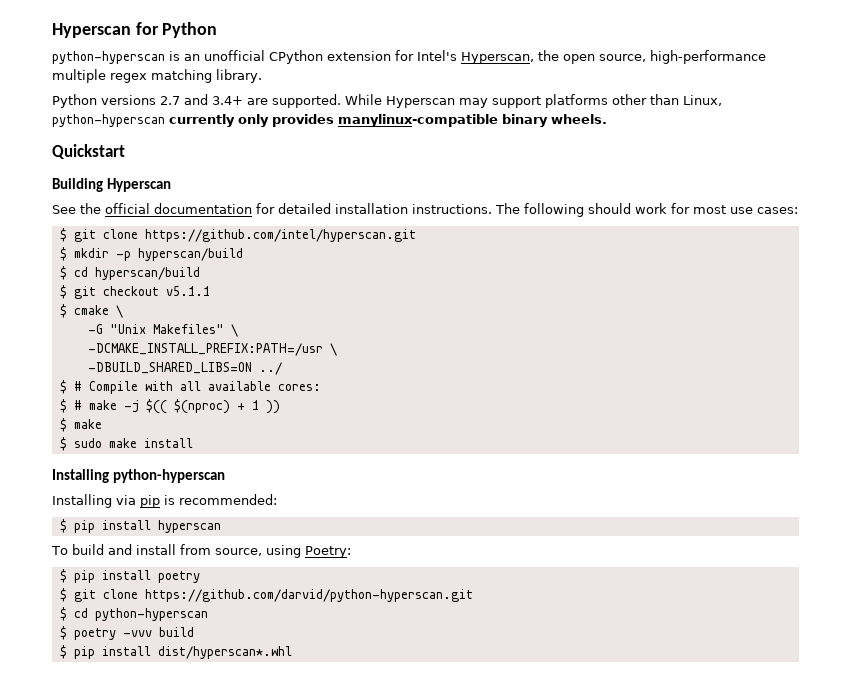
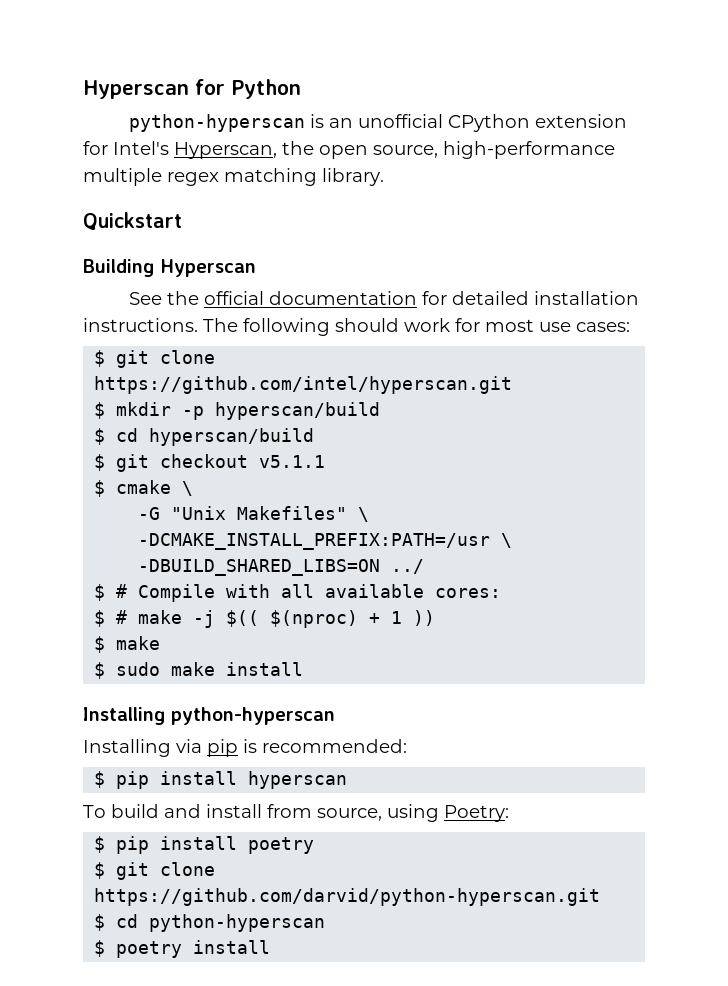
- Python versions 2.7 and 3.4+ are supported. While Hyperscan may support platforms other than Linux, python-hyperscan currently only provides manylinux-compatible binary wheels.
- $ poetry -vvv build
- $ pip install dist/hyperscan*.whl
+ $ poetry install

